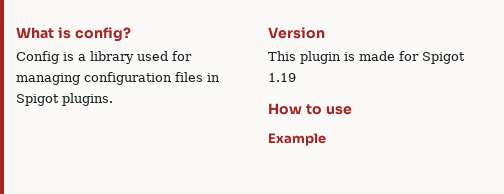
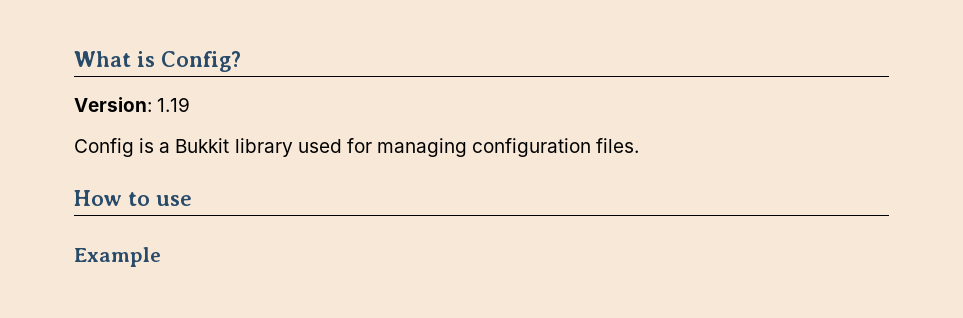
- What is config?
+ What is Config?
+ Version: 1.19
- Config is a library used for managing configuration files in Spigot plugins.
- Version
- This plugin is made for Spigot 1.19
+ Config is a Bukkit library used for managing configuration files.

